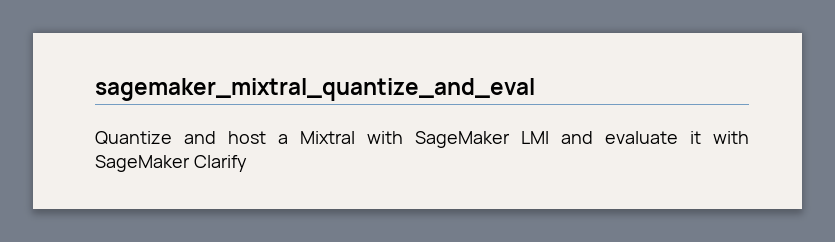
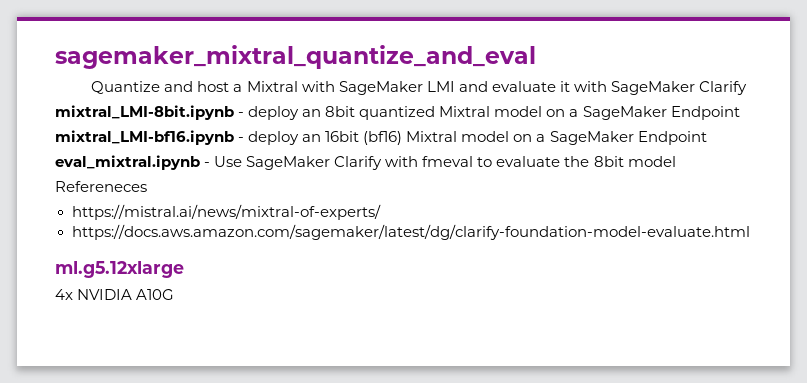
+ mixtral_LMI-8bit.ipynb - deploy an 8bit quantized Mixtral model on a SageMaker Endpoint
+ mixtral_LMI-bf16.ipynb - deploy an 16bit (bf16) Mixtral model on a SageMaker Endpoint
+ eval_mixtral.ipynb - Use SageMaker Clarify with fmeval to evaluate the 8bit model
+ Refereneces
+ https://mistral.ai/news/mixtral-of-experts/
+ https://docs.aws.amazon.com/sagemaker/latest/dg/clarify-foundation-model-evaluate.html
+ ml.g5.12xlarge
+ 4x NVIDIA A10G

